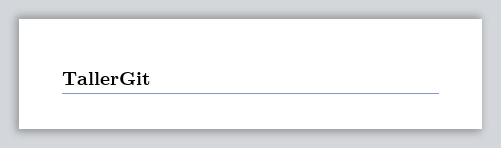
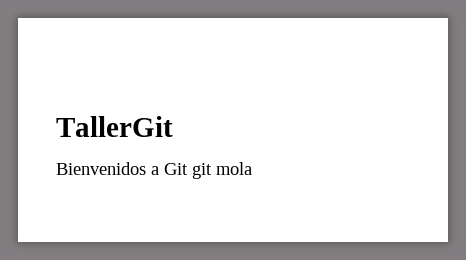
+ Bienvenidos a Git git mola

